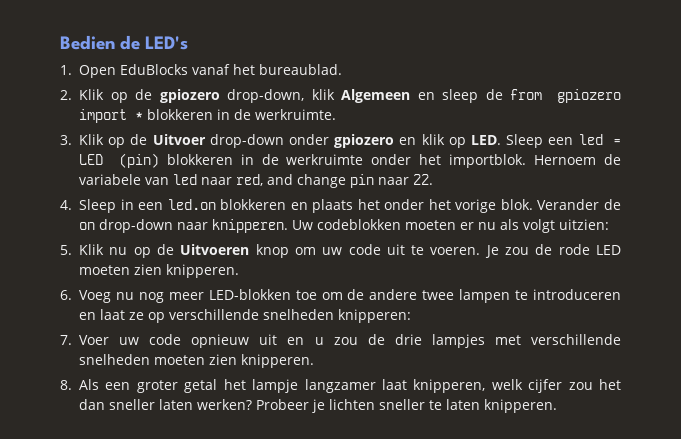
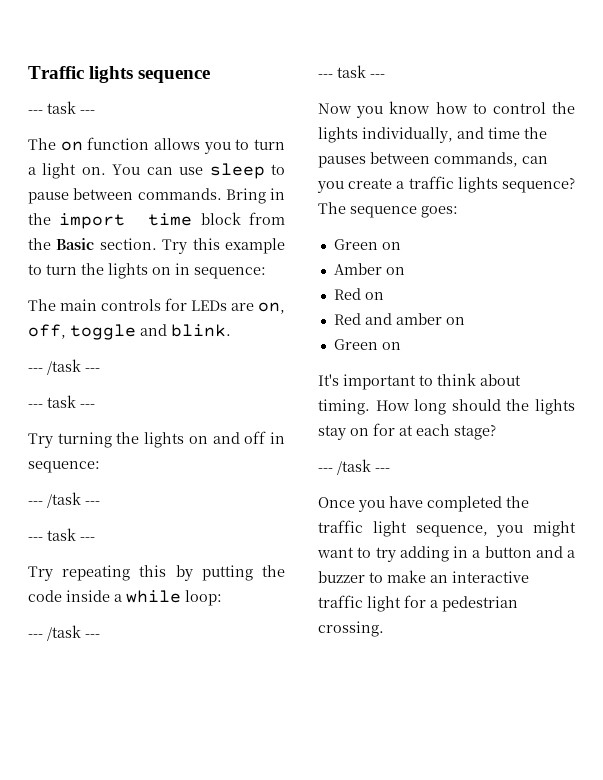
- Bedien de LED's
- 1. Open EduBlocks vanaf het bureaublad.
- 2. Klik op de gpiozero drop-down, klik Algemeen en sleep de from gpiozero import * blokkeren in de werkruimte.
- 3. Klik op de Uitvoer drop-down onder gpiozero en klik op LED. Sleep een led = LED (pin) blokkeren in de werkruimte onder het importblok. Hernoem de variabele van led naar red, and change pin naar 22.
- 4. Sleep in een led.on blokkeren en plaats het onder het vorige blok. Verander de on drop-down naar knipperen. Uw codeblokken moeten er nu als volgt uitzien:
- 5. Klik nu op de Uitvoeren knop om uw code uit te voeren. Je zou de rode LED moeten zien knipperen.
- 6. Voeg nu nog meer LED-blokken toe om de andere twee lampen te introduceren en laat ze op verschillende snelheden knipperen:
- 7. Voer uw code opnieuw uit en u zou de drie lampjes met verschillende snelheden moeten zien knipperen.
- 8. Als een groter getal het lampje langzamer laat knipperen, welk cijfer zou het dan sneller laten werken? Probeer je lichten sneller te laten knipperen.
+ Traffic lights sequence
+ --- task ---
+ The on function allows you to turn a light on. You can use sleep to pause between commands. Bring in the import time block from the Basic section. Try this example to turn the lights on in sequence:
+ The main controls for LEDs are on, off, toggle and blink.
+ --- /task ---
+ --- task ---
+ Try turning the lights on and off in sequence:
+ --- /task ---
+ --- task ---
+ Try repeating this by putting the code inside a while loop:
+ --- /task ---
+ --- task ---
+ Now you know how to control the lights individually, and time the pauses between commands, can you create a traffic lights sequence? The sequence goes:
+ Green on
+ Amber on
+ Red on
+ Red and amber on
+ Green on
+ It's important to think about timing. How long should the lights stay on for at each stage?
+ --- /task ---
+ Once you have completed the traffic light sequence, you might want to try adding in a button and a buzzer to make an interactive traffic light for a pedestrian crossing.

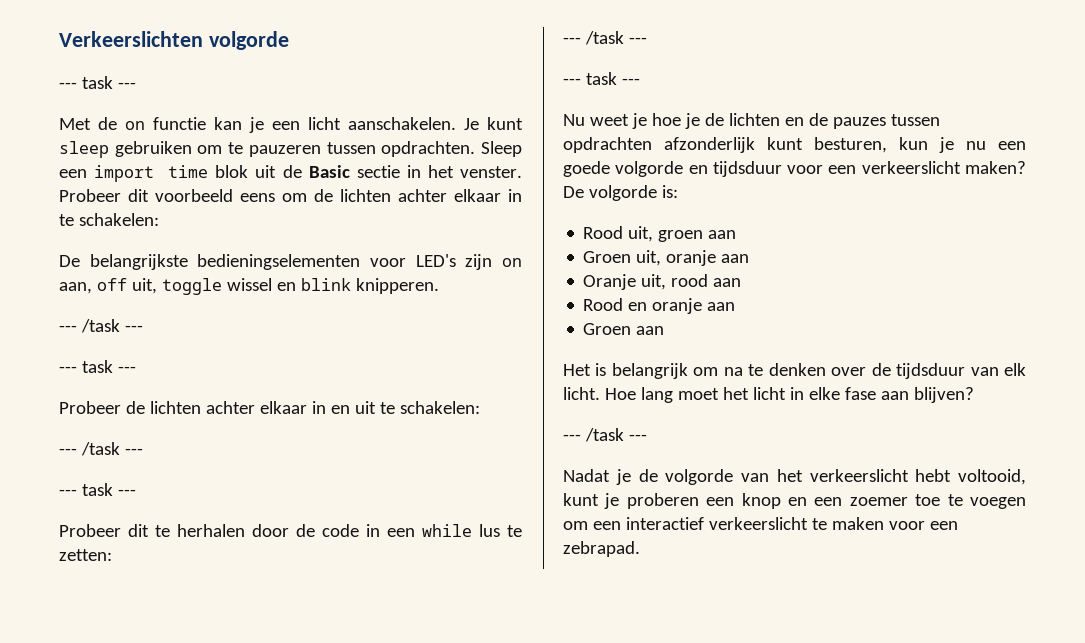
- Traffic lights sequence
+ Verkeerslichten volgorde
  --- task ---
- The on function allows you to turn a light on. You can use sleep to pause between commands. Bring in the import time block from the Basic section. Try this example to turn the lights on in sequence:
- The main controls for LEDs are on, off, toggle and blink.
+ Met de on functie kan je een licht aanschakelen. Je kunt sleep gebruiken om te pauzeren tussen opdrachten. Sleep een import time blok uit de Basic sectie in het venster. Probeer dit voorbeeld eens om de lichten achter elkaar in te schakelen:
+ De belangrijkste bedieningselementen voor LED's zijn on aan, off uit, toggle wissel en blink knipperen.
  --- /task ---
  --- task ---
- Try turning the lights on and off in sequence:
+ Probeer de lichten achter elkaar in en uit te schakelen:
  --- /task ---
  --- task ---
- Try repeating this by putting the code inside a while loop:
+ Probeer dit te herhalen door de code in een while lus te zetten:
  --- /task ---
  --- task ---
- Now you know how to control the lights individually, and time the pauses between commands, can you create a traffic lights sequence? The sequence goes:
- Green on
- Amber on
- Red on
- Red and amber on
- Green on
- It's important to think about timing. How long should the lights stay on for at each stage?
+ Nu weet je hoe je de lichten en de pauzes tussen opdrachten afzonderlijk kunt besturen, kun je nu een goede volgorde en tijdsduur voor een verkeerslicht maken? De volgorde is:
+ Rood uit, groen aan
+ Groen uit, oranje aan
+ Oranje uit, rood aan
+ Rood en oranje aan
+ Groen aan
+ Het is belangrijk om na te denken over de tijdsduur van elk licht. Hoe lang moet het licht in elke fase aan blijven?
  --- /task ---
- Once you have completed the traffic light sequence, you might want to try adding in a button and a buzzer to make an interactive traffic light for a pedestrian crossing.
+ Nadat je de volgorde van het verkeerslicht hebt voltooid, kunt je proberen een knop en een zoemer toe te voegen om een interactief verkeerslicht te maken voor een zebrapad.

